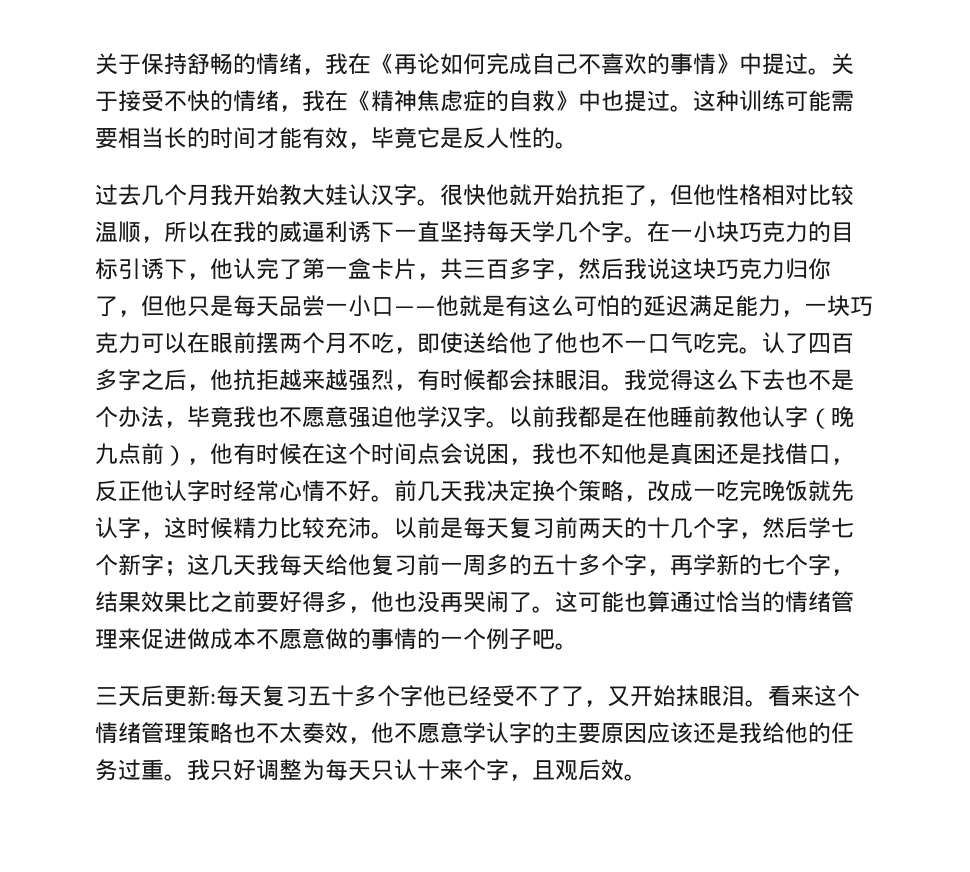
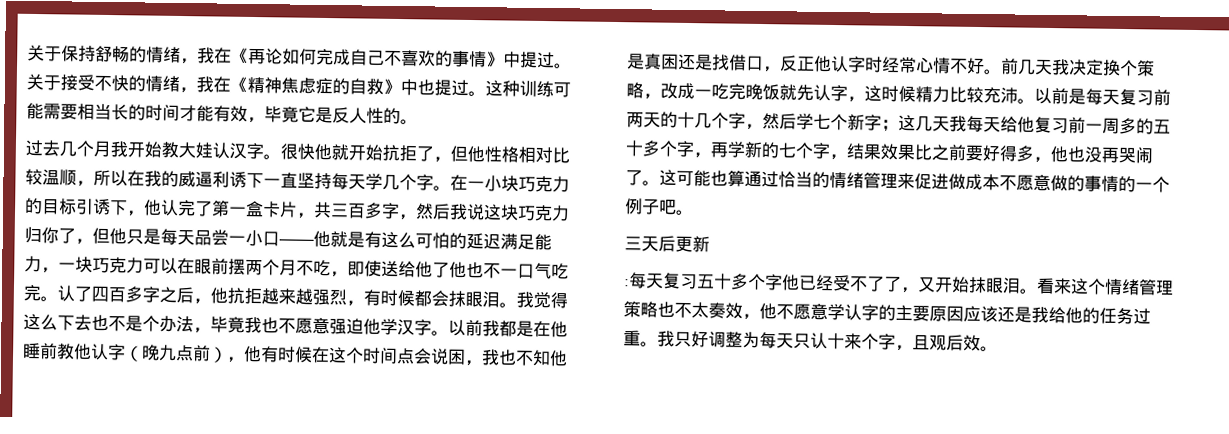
- 三天后更新:每天复习五十多个字他已经受不了了，又开始抹眼泪。
+ 三天后更新
+ :每天复习五十多个字他已经受不了了，又开始抹眼泪。

